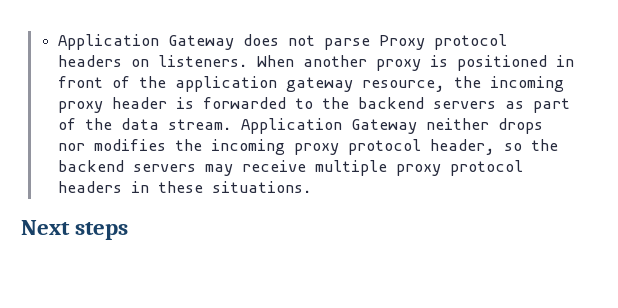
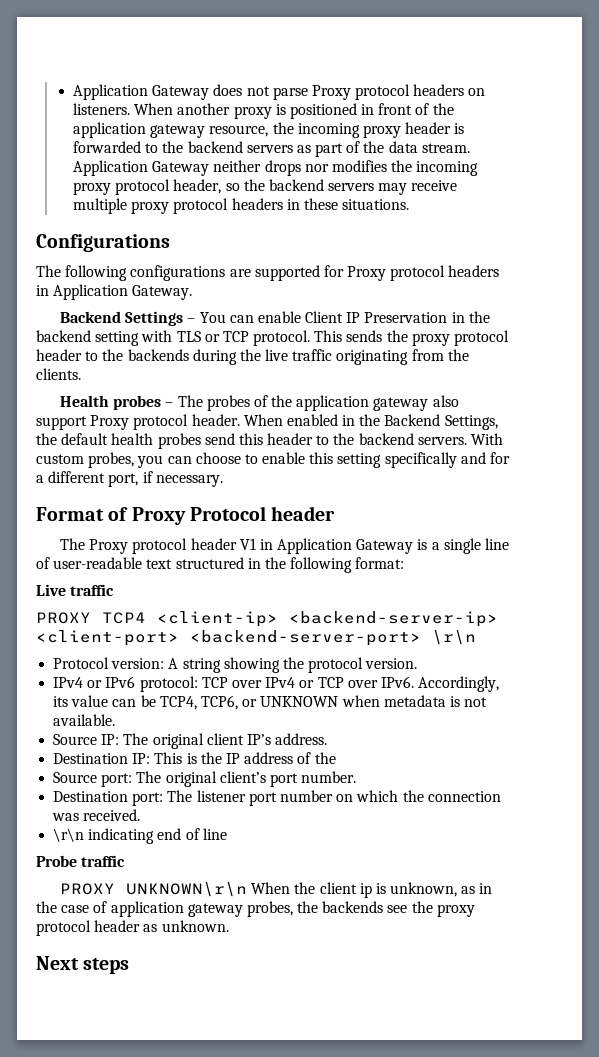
+ Configurations
+ The following configurations are supported for Proxy protocol headers in Application Gateway.
+ Backend Settings – You can enable Client IP Preservation in the backend setting with TLS or TCP protocol. This sends the proxy protocol header to the backends during the live traffic originating from the clients.
+ Health probes – The probes of the application gateway also support Proxy protocol header. When enabled in the Backend Settings, the default health probes send this header to the backend servers. With custom probes, you can choose to enable this setting specifically and for a different port, if necessary.
+ Format of Proxy Protocol header
+ The Proxy protocol header V1 in Application Gateway is a single line of user-readable text structured in the following format:
+ Live traffic
+ PROXY TCP4 <client-ip> <backend-server-ip> <client-port> <backend-server-port> \r\n
+ Protocol version: A string showing the protocol version.
+ IPv4 or IPv6 protocol: TCP over IPv4 or TCP over IPv6. Accordingly, its value can be TCP4, TCP6, or UNKNOWN when metadata is not available.
+ Source IP: The original client IP’s address.
+ Destination IP: This is the IP address of the
+ Source port: The original client’s port number.
+ Destination port: The listener port number on which the connection was received.
+ \r\n indicating end of line
+ Probe traffic
+ PROXY UNKNOWN\r\n When the client ip is unknown, as in the case of application gateway probes, the backends see the proxy protocol header as unknown.

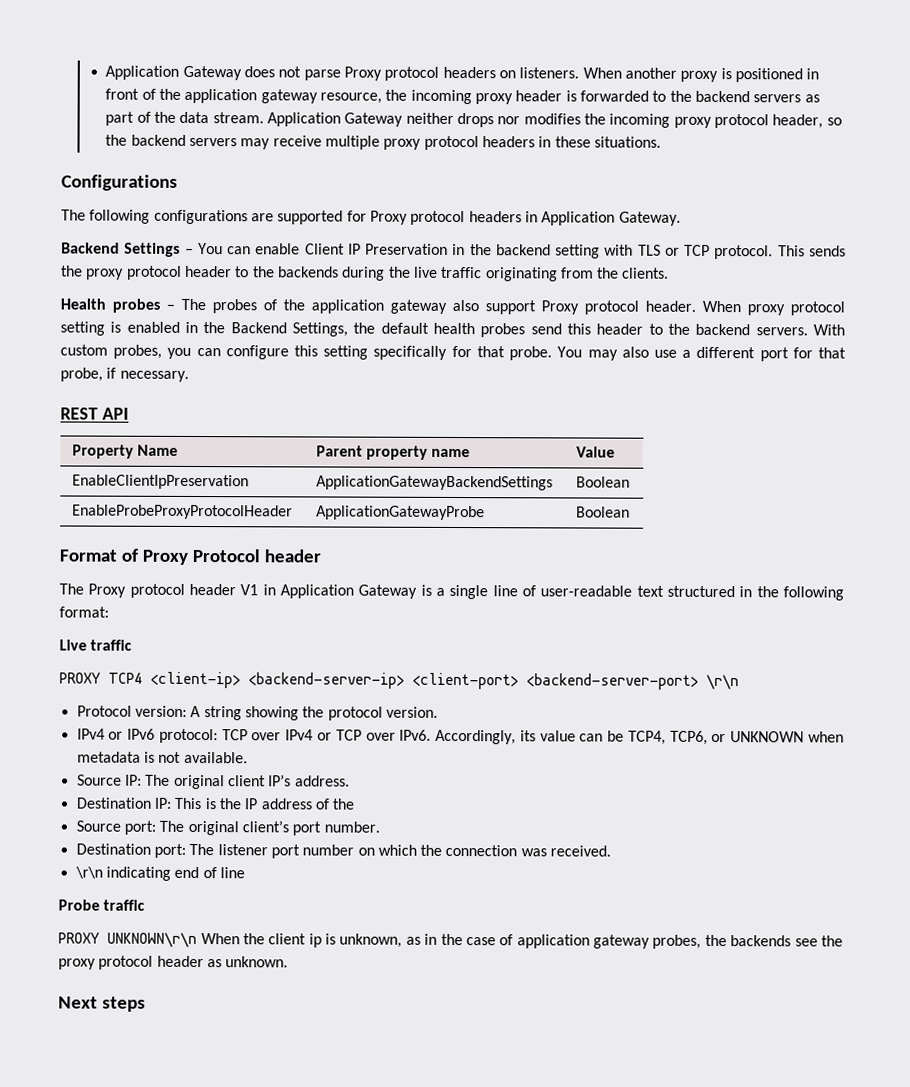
- When enabled in the Backend Settings, the default health probes send this header to the backend servers.
+ When proxy protocol setting is enabled in the Backend Settings, the default health probes send this header to the backend servers.
- With custom probes, you can choose to enable this setting specifically and for a different port, if necessary.
+ With custom probes, you can configure this setting specifically for that probe. You may also use a different port for that probe, if necessary.
+ REST API
+ Property Name | Parent property name | Value
+ EnableClientIpPreservation | ApplicationGatewayBackendSettings | Boolean
+ EnableProbeProxyProtocolHeader | ApplicationGatewayProbe | Boolean

